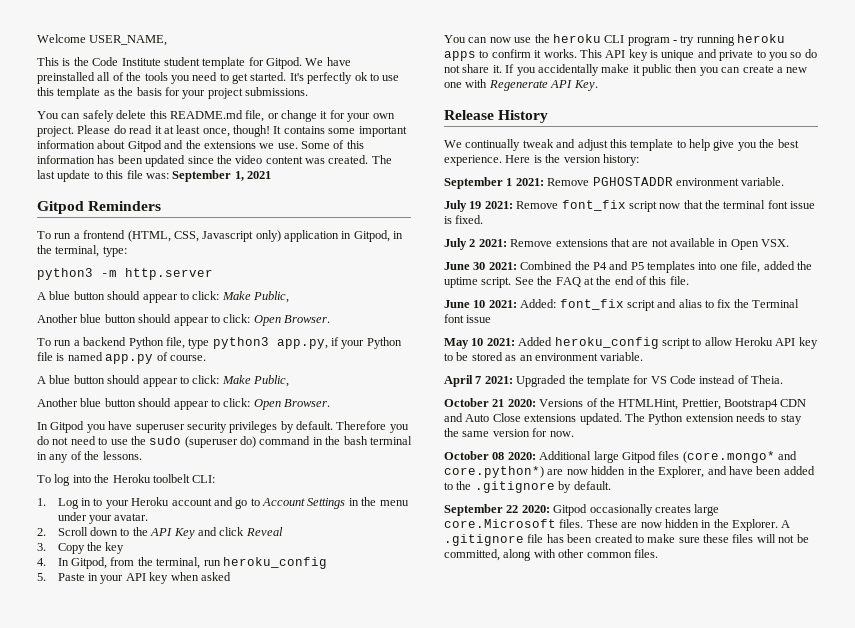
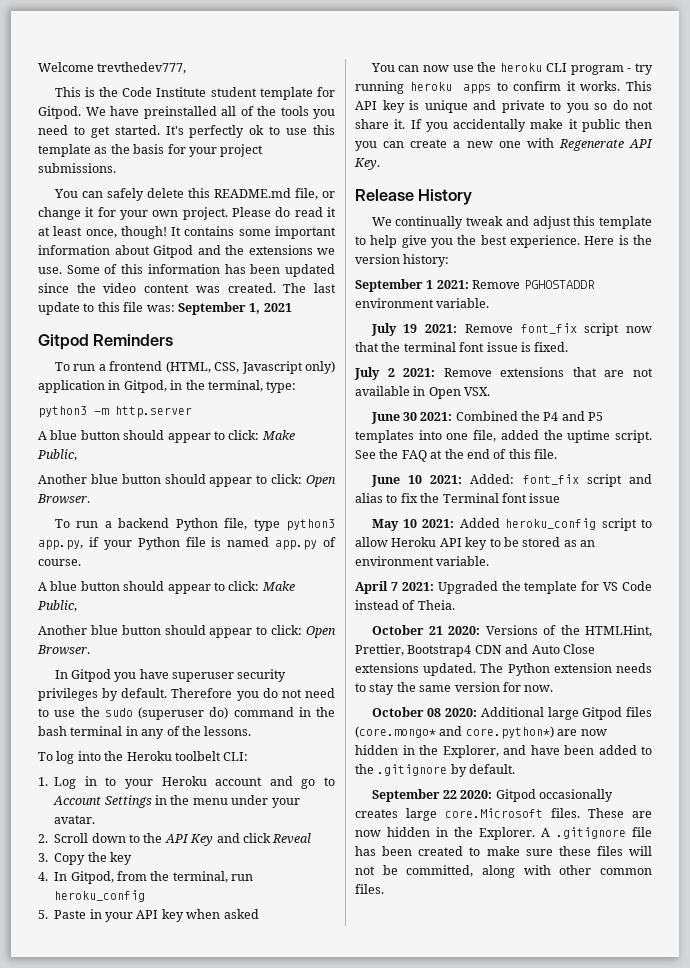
- Welcome USER_NAME,
+ Welcome trevthedev777,

